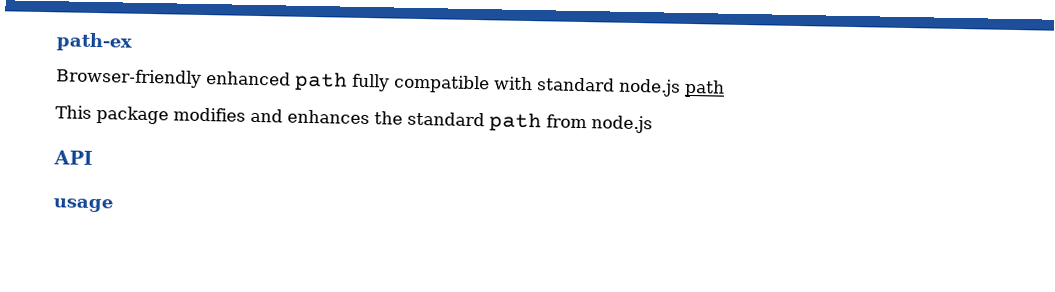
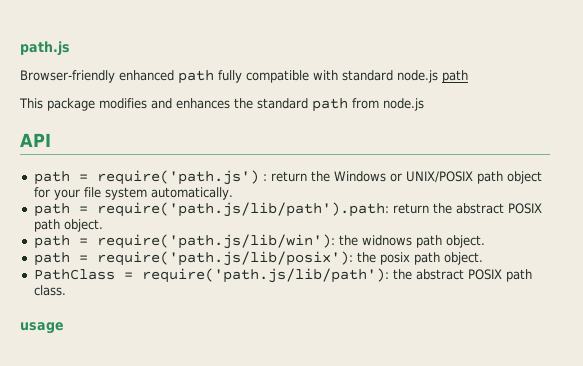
- path-ex
+ path.js
+ path = require('path.js') : return the Windows or UNIX/POSIX path object for your file system automatically.
+ path = require('path.js/lib/path').path: return the abstract POSIX path object.
+ path = require('path.js/lib/win'): the widnows path object.
+ path = require('path.js/lib/posix'): the posix path object.
+ PathClass = require('path.js/lib/path'): the abstract POSIX path class.

